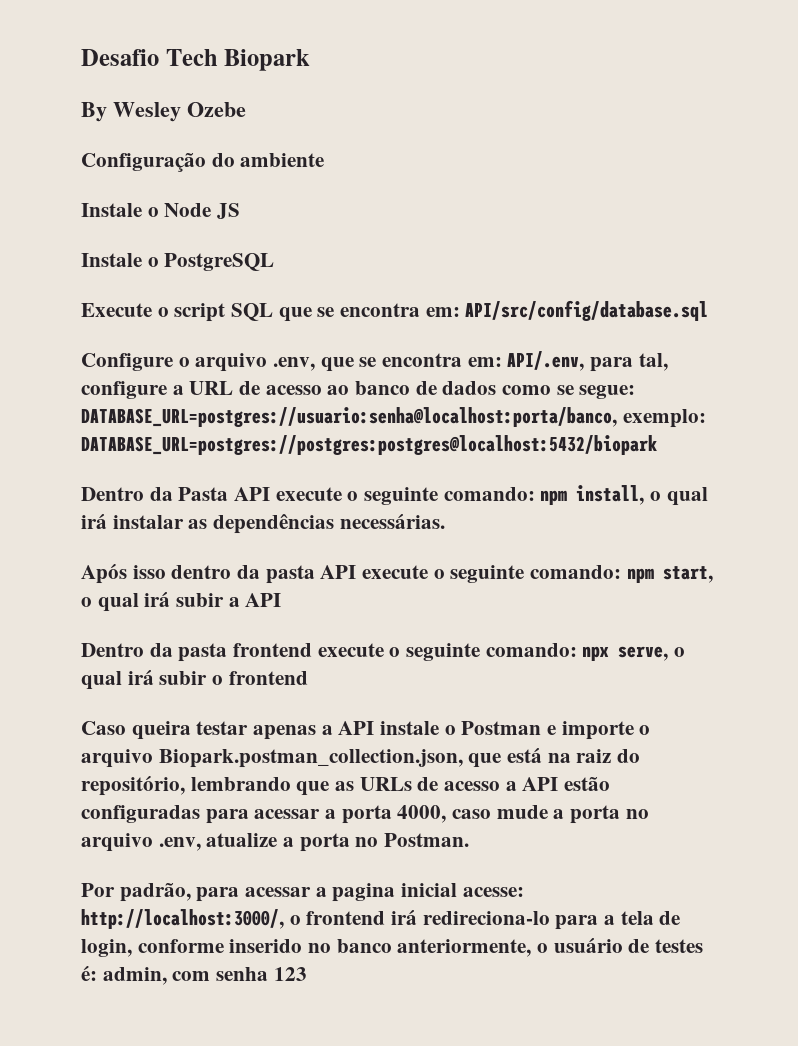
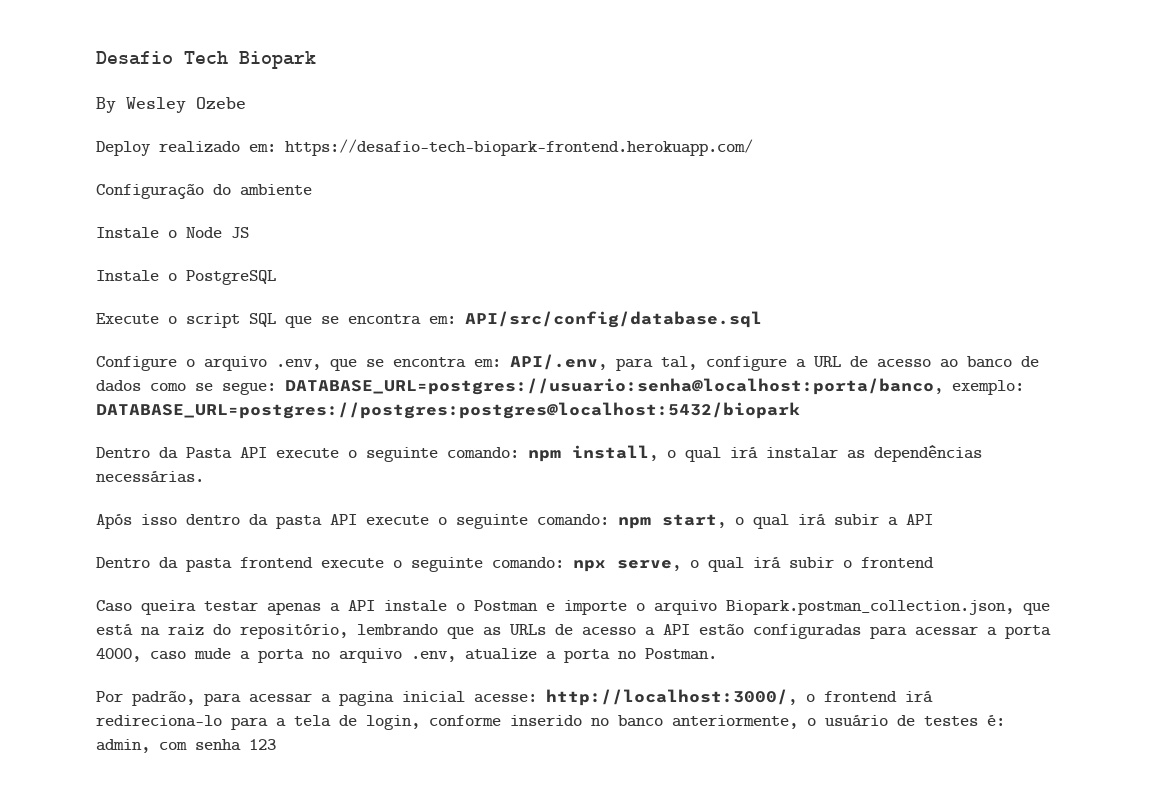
+ Deploy realizado em: https://desafio-tech-biopark-frontend.herokuapp.com/

